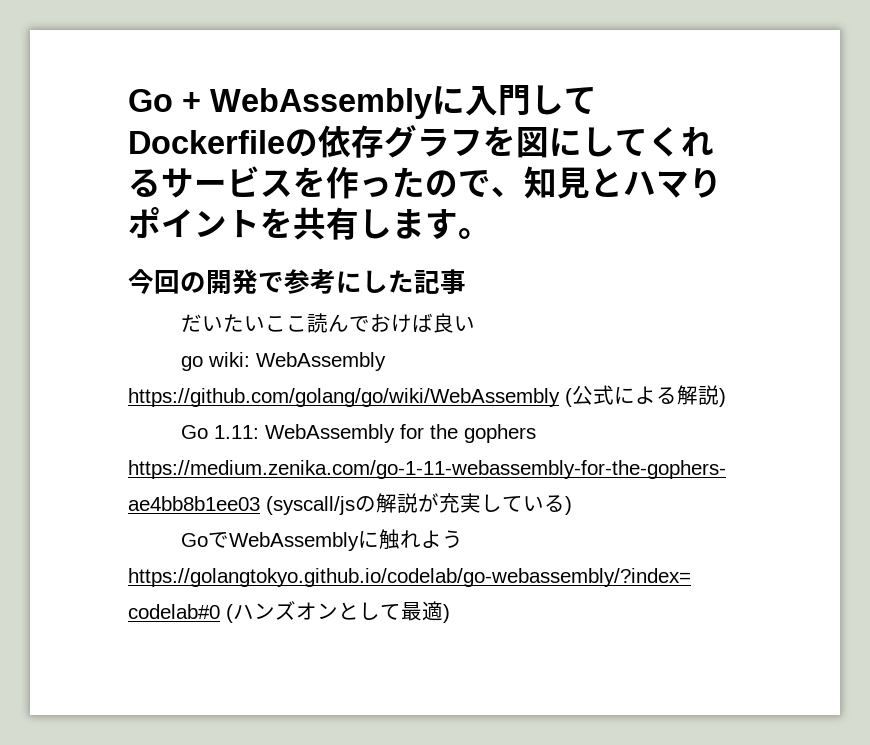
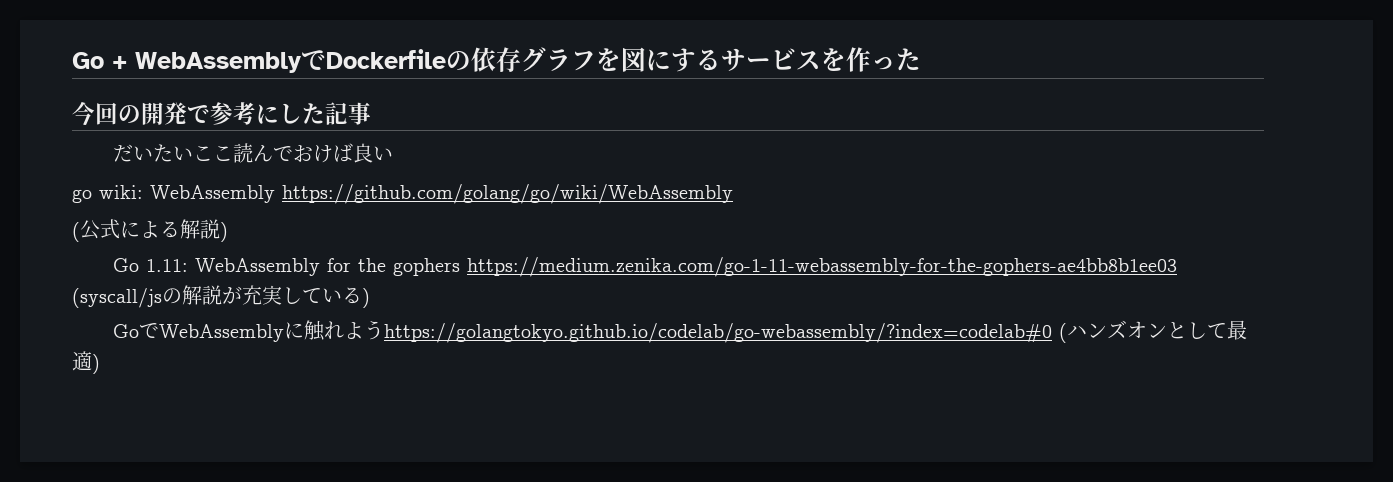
- Go + WebAssemblyに入門してDockerfileの依存グラフを図にしてくれるサービスを作ったので、知見とハマりポイントを共有します。
+ Go + WebAssemblyでDockerfileの依存グラフを図にするサービスを作った
- go wiki: WebAssembly https://github.com/golang/go/wiki/WebAssembly (公式による解説)
+ go wiki: WebAssembly https://github.com/golang/go/wiki/WebAssembly
+ (公式による解説)

